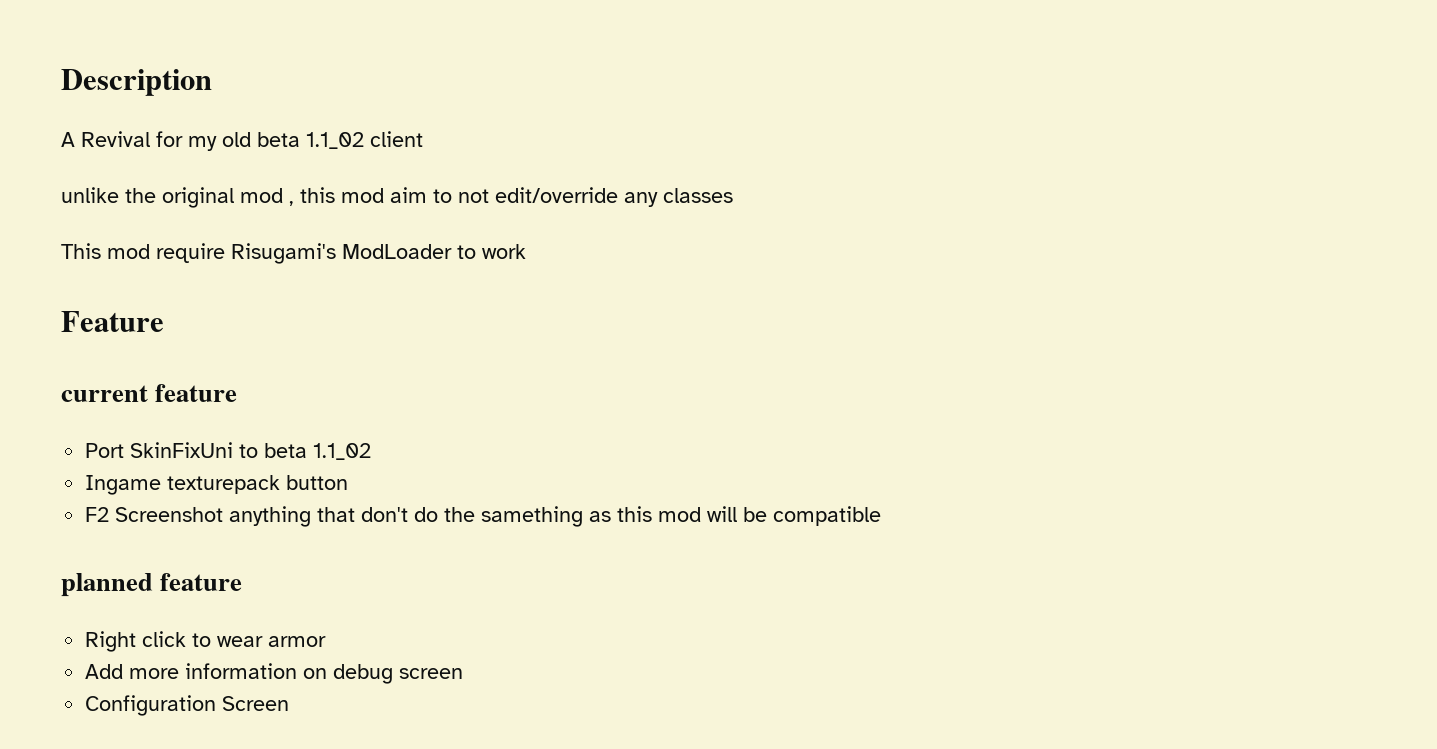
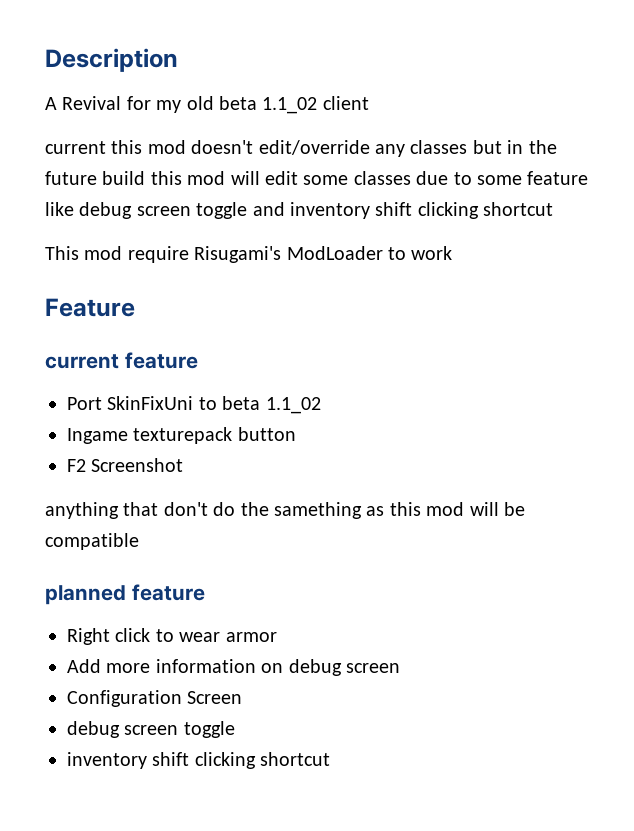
- unlike the original mod , this mod aim to not edit/override any classes
+ current this mod doesn't edit/override any classes but in the future build this mod will edit some classes due to some feature like debug screen toggle and inventory shift clicking shortcut
- F2 Screenshot anything that don't do the samething as this mod will be compatible
+ F2 Screenshot
+ anything that don't do the samething as this mod will be compatible
  Configuration Screen
+ debug screen toggle
+ inventory shift clicking shortcut

